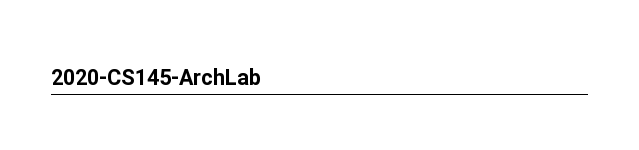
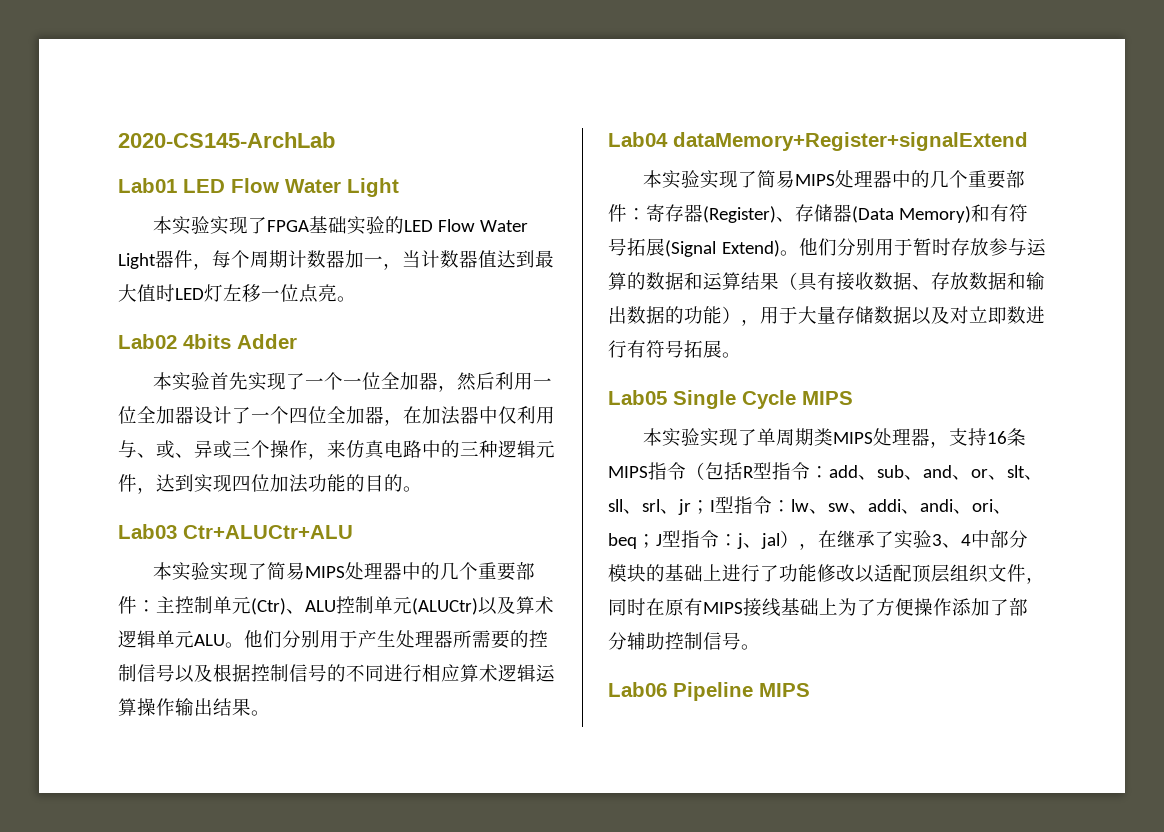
+ Lab01 LED Flow Water Light
+ 本实验实现了FPGA基础实验的LED Flow Water Light器件，每个周期计数器加一，当计数器值达到最大值时LED灯左移一位点亮。
+ Lab02 4bits Adder
+ 本实验首先实现了一个一位全加器，然后利用一位全加器设计了一个四位全加器，在加法器中仅利用与、或、异或三个操作，来仿真电路中的三种逻辑元件，达到实现四位加法功能的目的。
+ Lab03 Ctr+ALUCtr+ALU
+ 本实验实现了简易MIPS处理器中的几个重要部件：主控制单元(Ctr)、ALU控制单元(ALUCtr)以及算术逻辑单元ALU。他们分别用于产生处理器所需要的控制信号以及根据控制信号的不同进行相应算术逻辑运算操作输出结果。
+ Lab04 dataMemory+Register+signalExtend
+ 本实验实现了简易MIPS处理器中的几个重要部件：寄存器(Register)、存储器(Data Memory)和有符号拓展(Signal Extend)。他们分别用于暂时存放参与运算的数据和运算结果（具有接收数据、存放数据和输出数据的功能），用于大量存储数据以及对立即数进行有符号拓展。
+ Lab05 Single Cycle MIPS
+ 本实验实现了单周期类MIPS处理器，支持16条MIPS指令（包括R型指令：add、sub、and、or、slt、sll、srl、jr；I型指令：lw、sw、addi、andi、ori、beq；J型指令：j、jal），在继承了实验3、4中部分模块的基础上进行了功能修改以适配顶层组织文件，同时在原有MIPS接线基础上为了方便操作添加了部分辅助控制信号。
+ Lab06 Pipeline MIPS

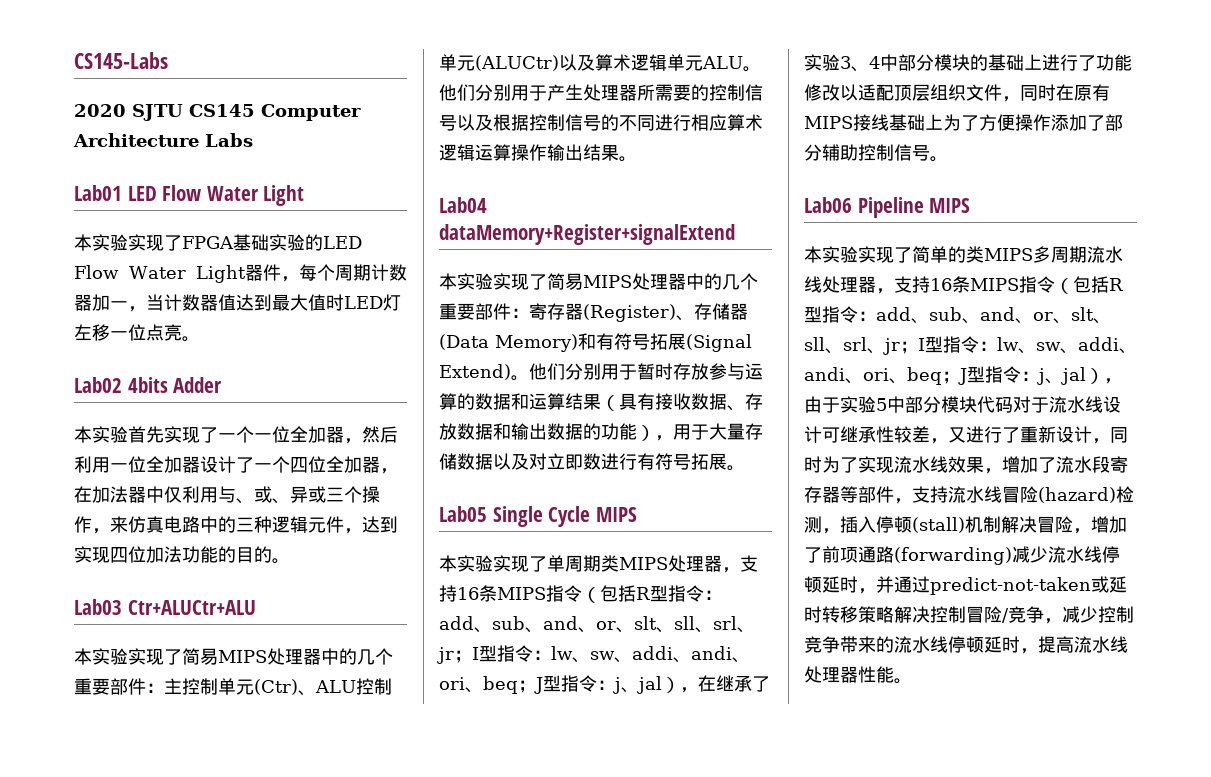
- 2020-CS145-ArchLab
+ CS145-Labs
+ 2020 SJTU CS145 Computer Architecture Labs
+ 本实验实现了简单的类MIPS多周期流水线处理器，支持16条MIPS指令（包括R型指令：add、sub、and、or、slt、sll、srl、jr；I型指令：lw、sw、addi、andi、ori、beq；J型指令：j、jal），由于实验5中部分模块代码对于流水线设计可继承性较差，又进行了重新设计，同时为了实现流水线效果，增加了流水段寄存器等部件，支持流水线冒险(hazard)检测，插入停顿(stall)机制解决冒险，增加了前项通路(forwarding)减少流水线停顿延时，并通过predict-not-taken或延时转移策略解决控制冒险/竞争，减少控制竞争带来的流水线停顿延时，提高流水线处理器性能。

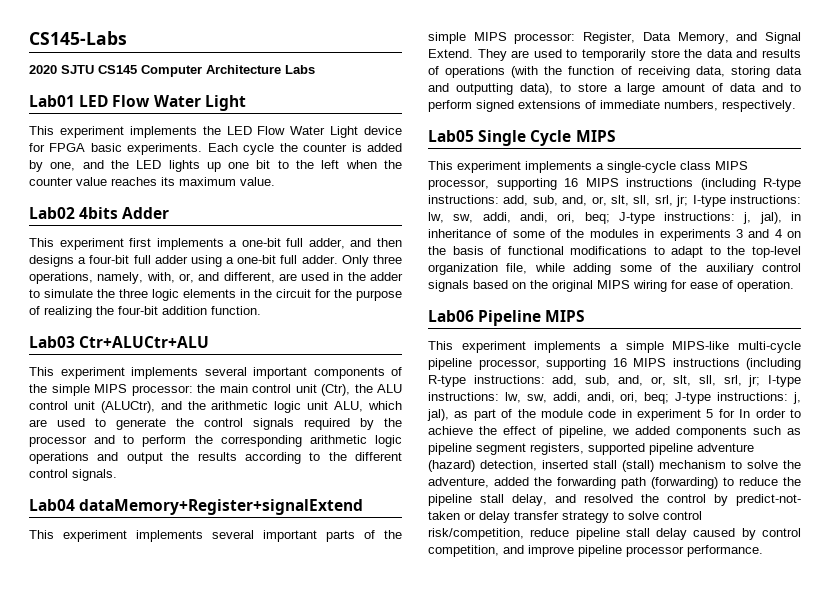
- 本实验实现了FPGA基础实验的LED Flow Water Light器件，每个周期计数器加一，当计数器值达到最大值时LED灯左移一位点亮。
+ This experiment implements the LED Flow Water Light device for FPGA basic experiments. Each cycle the counter is added by one, and the LED lights up one bit to the left when the counter value reaches its maximum value.
  Lab02 4bits Adder
- 本实验首先实现了一个一位全加器，然后利用一位全加器设计了一个四位全加器，在加法器中仅利用与、或、异或三个操作，来仿真电路中的三种逻辑元件，达到实现四位加法功能的目的。
+ This experiment first implements a one-bit full adder, and then designs a four-bit full adder using a one-bit full adder. Only three operations, namely, with, or, and different, are used in the adder to simulate the three logic elements in the circuit for the purpose of realizing the four-bit addition function.
  Lab03 Ctr+ALUCtr+ALU
- 本实验实现了简易MIPS处理器中的几个重要部件：主控制单元(Ctr)、ALU控制单元(ALUCtr)以及算术逻辑单元ALU。他们分别用于产生处理器所需要的控制信号以及根据控制信号的不同进行相应算术逻辑运算操作输出结果。
+ This experiment implements several important components of the simple MIPS processor: the main control unit (Ctr), the ALU control unit (ALUCtr), and the arithmetic logic unit ALU, which are used to generate the control signals required by the processor and to perform the corresponding arithmetic logic operations and output the results according to the different control signals.
  Lab04 dataMemory+Register+signalExtend
- 本实验实现了简易MIPS处理器中的几个重要部件：寄存器(Register)、存储器(Data Memory)和有符号拓展(Signal Extend)。他们分别用于暂时存放参与运算的数据和运算结果（具有接收数据、存放数据和输出数据的功能），用于大量存储数据以及对立即数进行有符号拓展。
+ This experiment implements several important parts of the simple MIPS processor: Register, Data Memory, and Signal Extend. They are used to temporarily store the data and results of operations (with the function of receiving data, storing data and outputting data), to store a large amount of data and to perform signed extensions of immediate numbers, respectively.
  Lab05 Single Cycle MIPS
- 本实验实现了单周期类MIPS处理器，支持16条MIPS指令（包括R型指令：add、sub、and、or、slt、sll、srl、jr；I型指令：lw、sw、addi、andi、ori、beq；J型指令：j、jal），在继承了实验3、4中部分模块的基础上进行了功能修改以适配顶层组织文件，同时在原有MIPS接线基础上为了方便操作添加了部分辅助控制信号。
+ This experiment implements a single-cycle class MIPS processor, supporting 16 MIPS instructions (including R-type instructions: add, sub, and, or, slt, sll, srl, jr; I-type instructions: lw, sw, addi, andi, ori, beq; J-type instructions: j, jal), in inheritance of some of the modules in experiments 3 and 4 on the basis of functional modifications to adapt to the top-level organization file, while adding some of the auxiliary control signals based on the original MIPS wiring for ease of operation.
  Lab06 Pipeline MIPS
- 本实验实现了简单的类MIPS多周期流水线处理器，支持16条MIPS指令（包括R型指令：add、sub、and、or、slt、sll、srl、jr；I型指令：lw、sw、addi、andi、ori、beq；J型指令：j、jal），由于实验5中部分模块代码对于流水线设计可继承性较差，又进行了重新设计，同时为了实现流水线效果，增加了流水段寄存器等部件，支持流水线冒险(hazard)检测，插入停顿(stall)机制解决冒险，增加了前项通路(forwarding)减少流水线停顿延时，并通过predict-not-taken或延时转移策略解决控制冒险/竞争，减少控制竞争带来的流水线停顿延时，提高流水线处理器性能。
+ This experiment implements a simple MIPS-like multi-cycle pipeline processor, supporting 16 MIPS instructions (including R-type instructions: add, sub, and, or, slt, sll, srl, jr; I-type instructions: lw, sw, addi, andi, ori, beq; J-type instructions: j, jal), as part of the module code in experiment 5 for In order to achieve the effect of pipeline, we added components such as pipeline segment registers, supported pipeline adventure (hazard) detection, inserted stall (stall) mechanism to solve the adventure, added the forwarding path (forwarding) to reduce the pipeline stall delay, and resolved the control by predict-not- taken or delay transfer strategy to solve control risk/competition, reduce pipeline stall delay caused by control competition, and improve pipeline processor performance.

